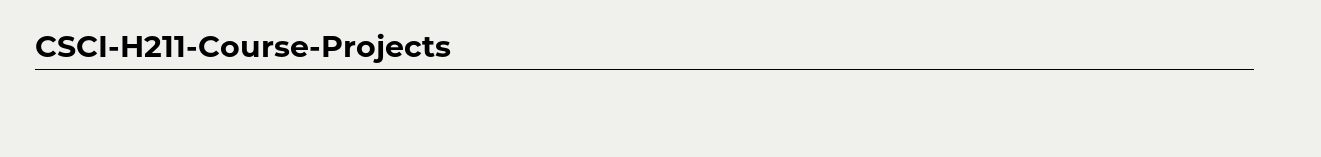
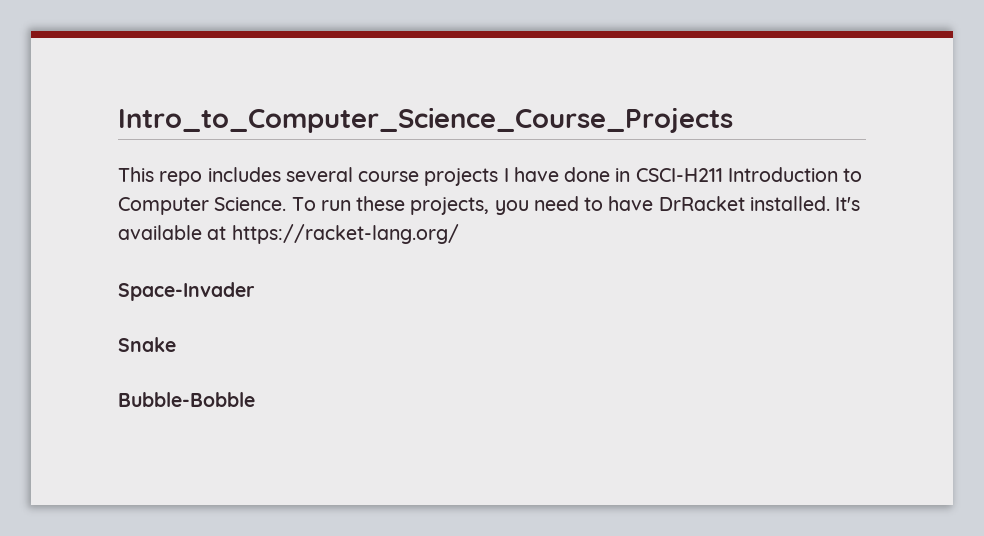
- CSCI-H211-Course-Projects
+ Intro_to_Computer_Science_Course_Projects
+ This repo includes several course projects I have done in CSCI-H211 Introduction to Computer Science. To run these projects, you need to have DrRacket installed. It's available at https://racket-lang.org/
+ Space-Invader
+ Snake
+ Bubble-Bobble

